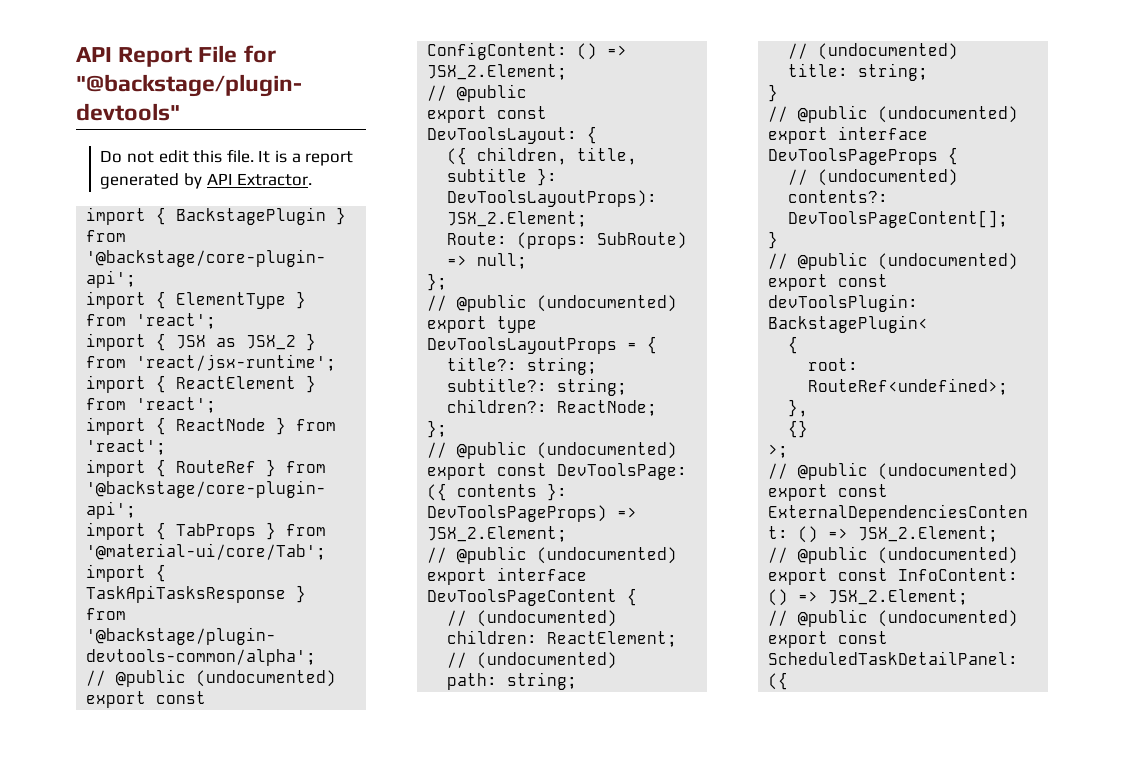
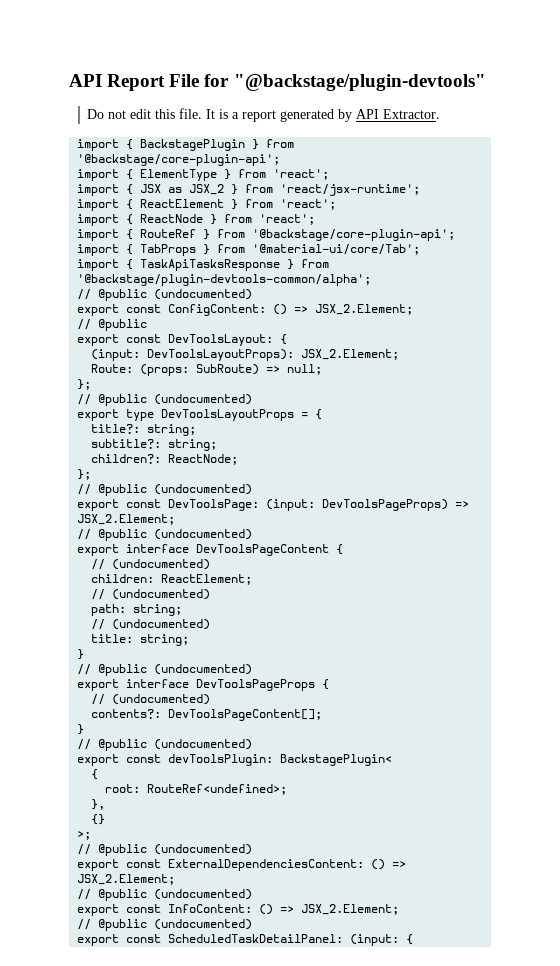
- ({ children, title, subtitle }: DevToolsLayoutProps): JSX_2.Element;
+ (input: DevToolsLayoutProps): JSX_2.Element;
- export const DevToolsPage: ({ contents }: DevToolsPageProps) => JSX_2.Element;
+ export const DevToolsPage: (input: DevToolsPageProps) => JSX_2.Element;
- export const ScheduledTaskDetailPanel: ({
+ export const ScheduledTaskDetailPanel: (input: {

